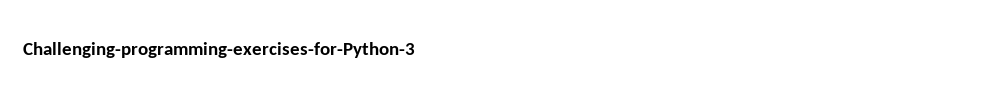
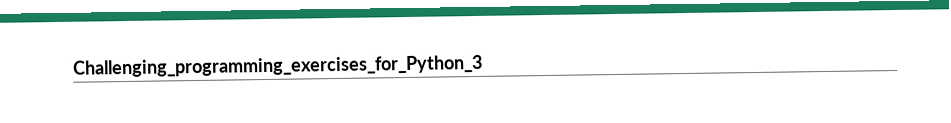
- Challenging-programming-exercises-for-Python-3
+ Challenging_programming_exercises_for_Python_3

